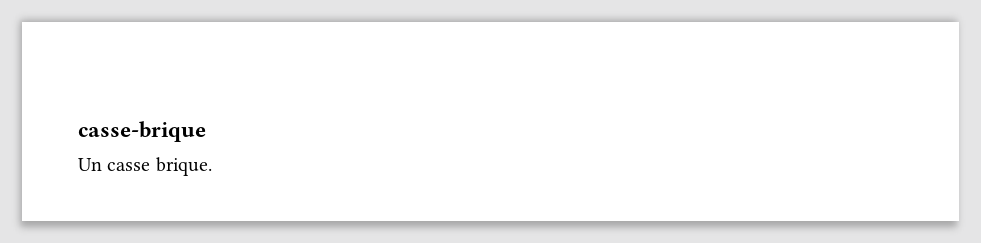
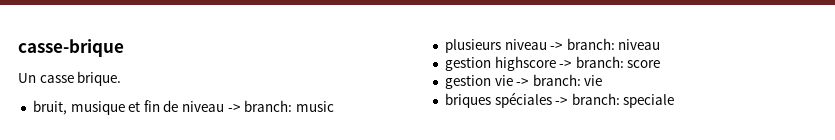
+ bruit, musique et fin de niveau -> branch: music
+ plusieurs niveau -> branch: niveau
+ gestion highscore -> branch: score
+ gestion vie -> branch: vie
+ briques spéciales -> branch: speciale

